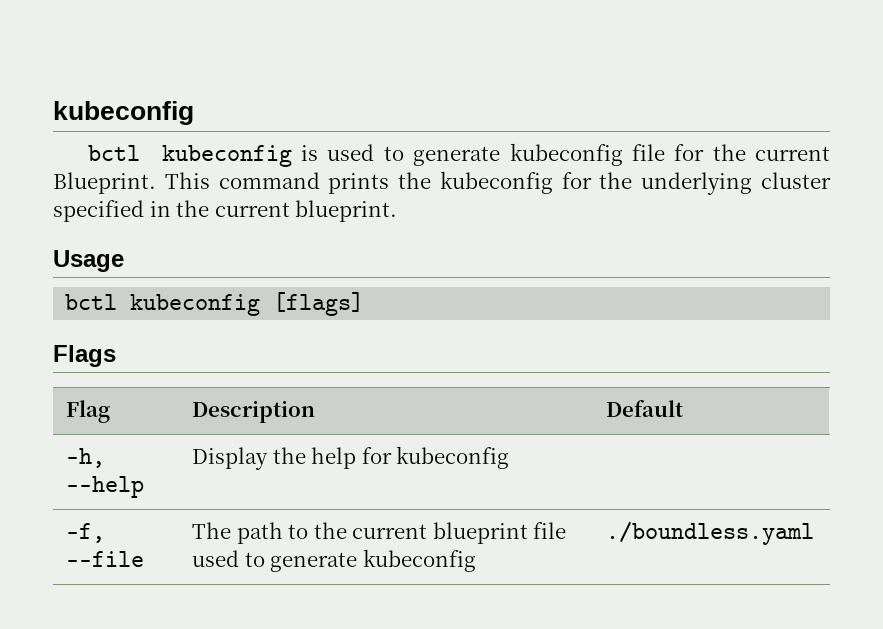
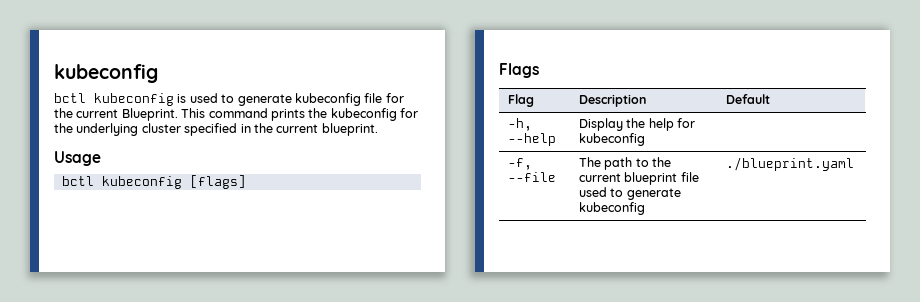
- -f, --file | The path to the current blueprint file used to generate kubeconfig | ./boundless.yaml
+ -f, --file | The path to the current blueprint file used to generate kubeconfig | ./blueprint.yaml

